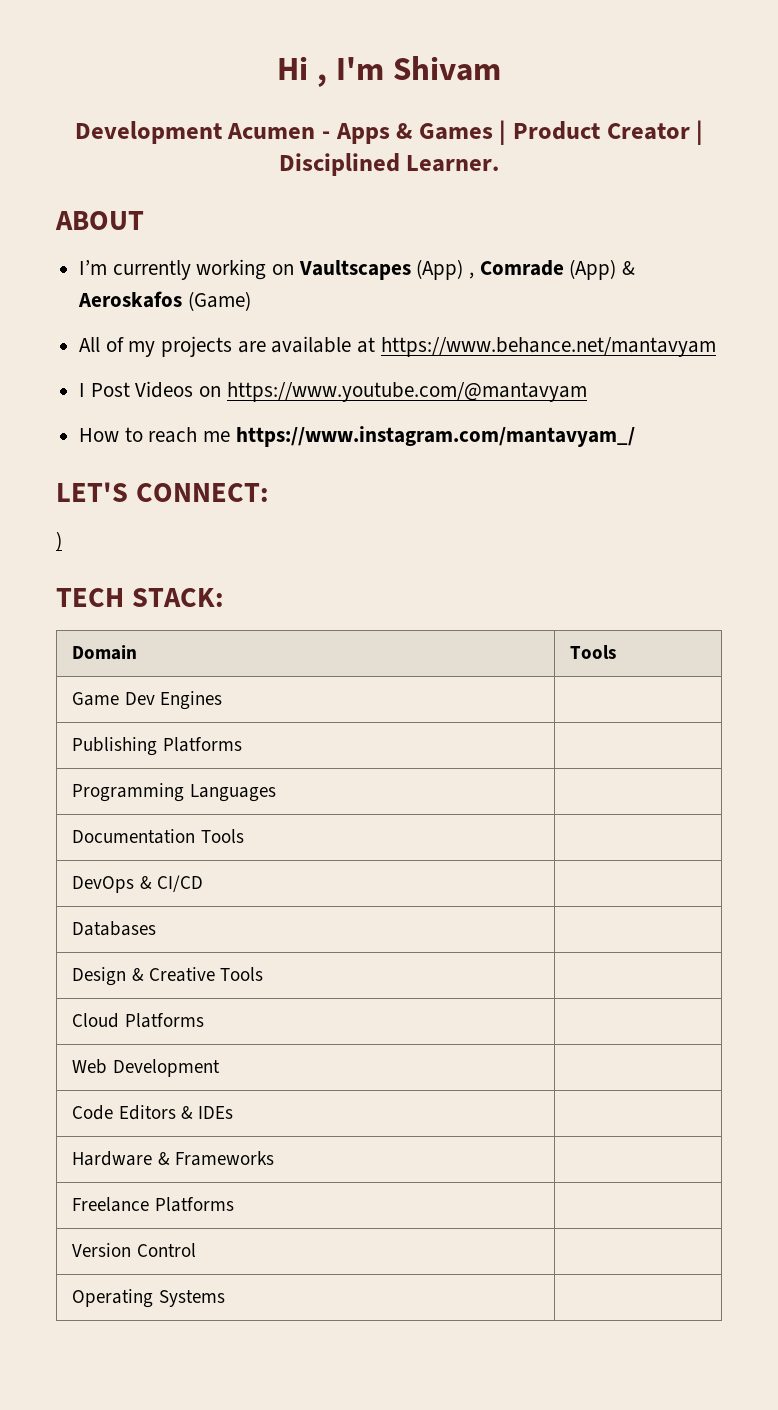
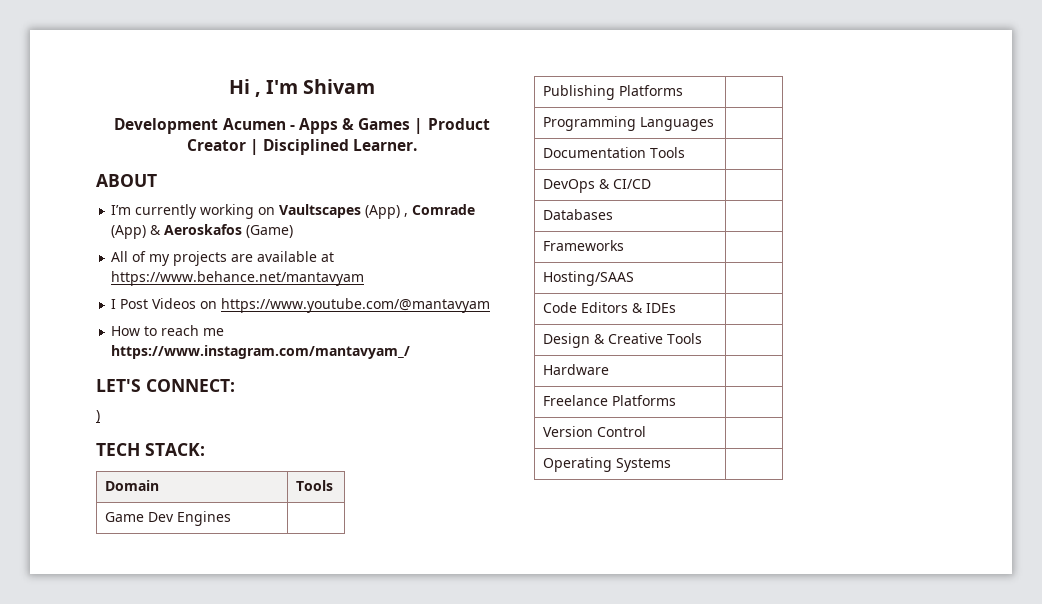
- Design & Creative Tools |
- Cloud Platforms |
- Web Development |
+ Frameworks |
+ Hosting/SAAS |
+ Design & Creative Tools |
- Hardware & Frameworks |
+ Hardware |

